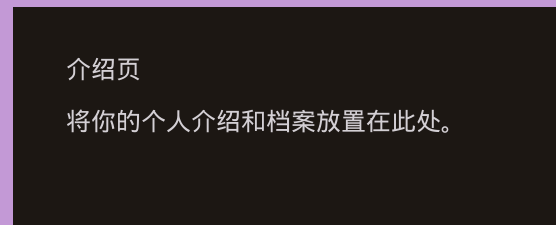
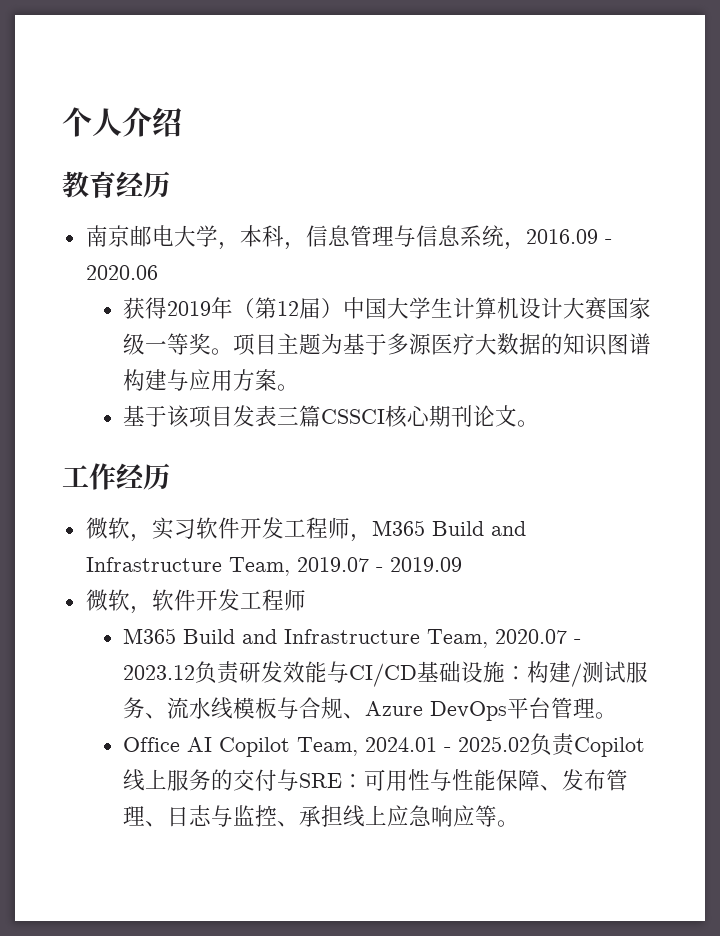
- 介绍页
- 将你的个人介绍和档案放置在此处。
+ 个人介绍
+ 教育经历
+ 南京邮电大学，本科，信息管理与信息系统，2016.09 - 2020.06
+ 获得2019年（第12届）中国大学生计算机设计大赛国家级一等奖。项目主题为基于多源医疗大数据的知识图谱构建与应用方案。
+ 基于该项目发表三篇CSSCI核心期刊论文。
+ 工作经历
+ 微软，实习软件开发工程师，M365 Build and Infrastructure Team, 2019.07 - 2019.09
+ 微软，软件开发工程师
+ M365 Build and Infrastructure Team, 2020.07 - 2023.12负责研发效能与CI/CD基础设施：构建/测试服务、流水线模板与合规、Azure DevOps平台管理。
+ Office AI Copilot Team, 2024.01 - 2025.02负责Copilot线上服务的交付与SRE：可用性与性能保障、发布管理、日志与监控、承担线上应急响应等。

